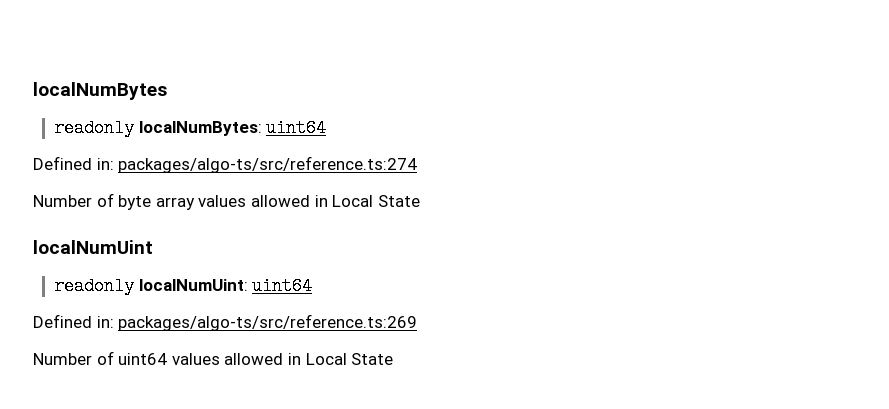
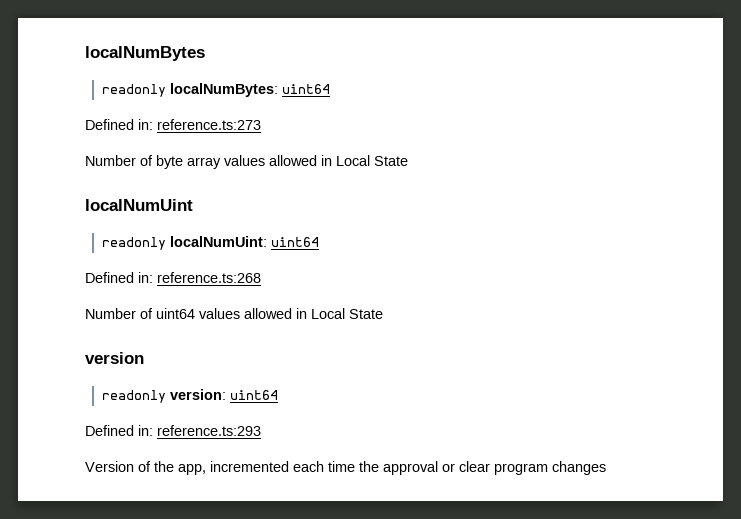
- Defined in: packages/algo-ts/src/reference.ts:274
+ Defined in: reference.ts:273
- Defined in: packages/algo-ts/src/reference.ts:269
+ Defined in: reference.ts:268
+ version
+ readonly version: uint64
+ Defined in: reference.ts:293
+ Version of the app, incremented each time the approval or clear program changes

